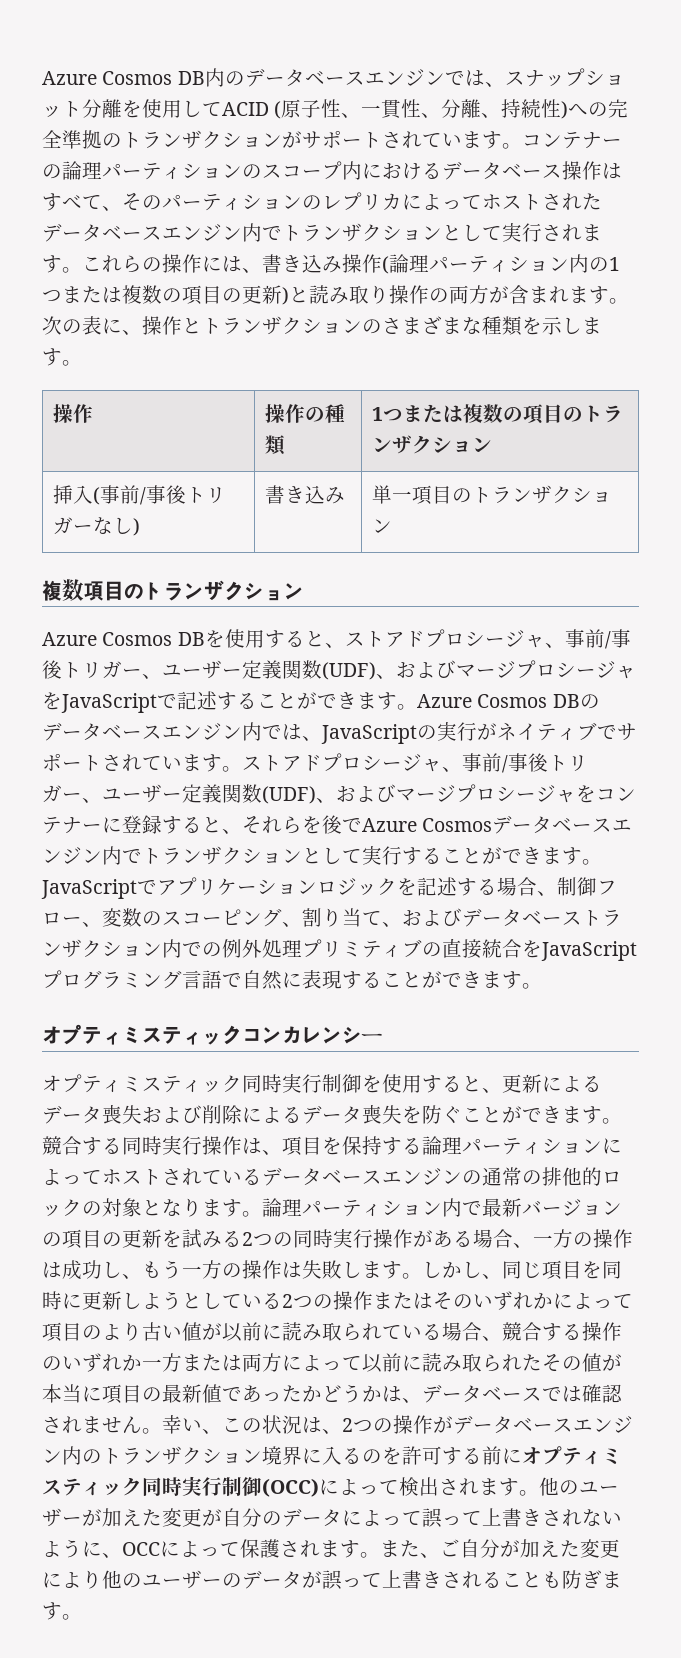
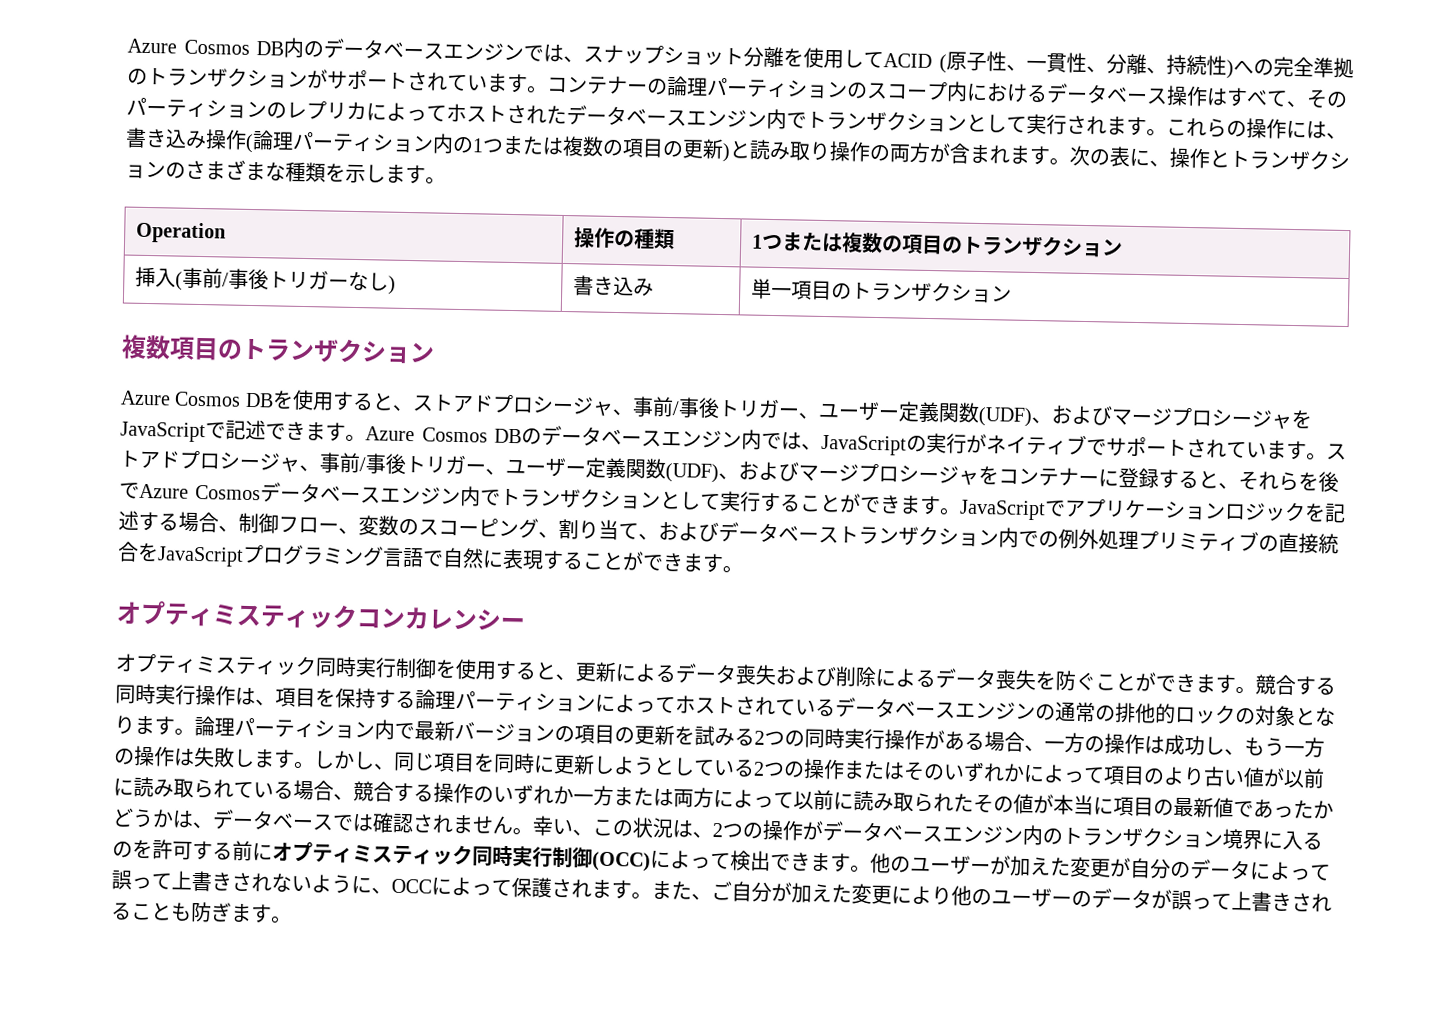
- 操作 | 操作の種類 | 1つまたは複数の項目のトランザクション
+ Operation | 操作の種類 | 1つまたは複数の項目のトランザクション
- Azure Cosmos DBを使用すると、ストアドプロシージャ、事前/事後トリガー、ユーザー定義関数(UDF)、およびマージプロシージャをJavaScriptで記述することができます。
+ Azure Cosmos DBを使用すると、ストアドプロシージャ、事前/事後トリガー、ユーザー定義関数(UDF)、およびマージプロシージャをJavaScriptで記述できます。
- 幸い、この状況は、2つの操作がデータベースエンジン内のトランザクション境界に入るのを許可する前にオプティミスティック同時実行制御(OCC)によって検出されます。
+ 幸い、この状況は、2つの操作がデータベースエンジン内のトランザクション境界に入るのを許可する前にオプティミスティック同時実行制御(OCC)によって検出できます。

